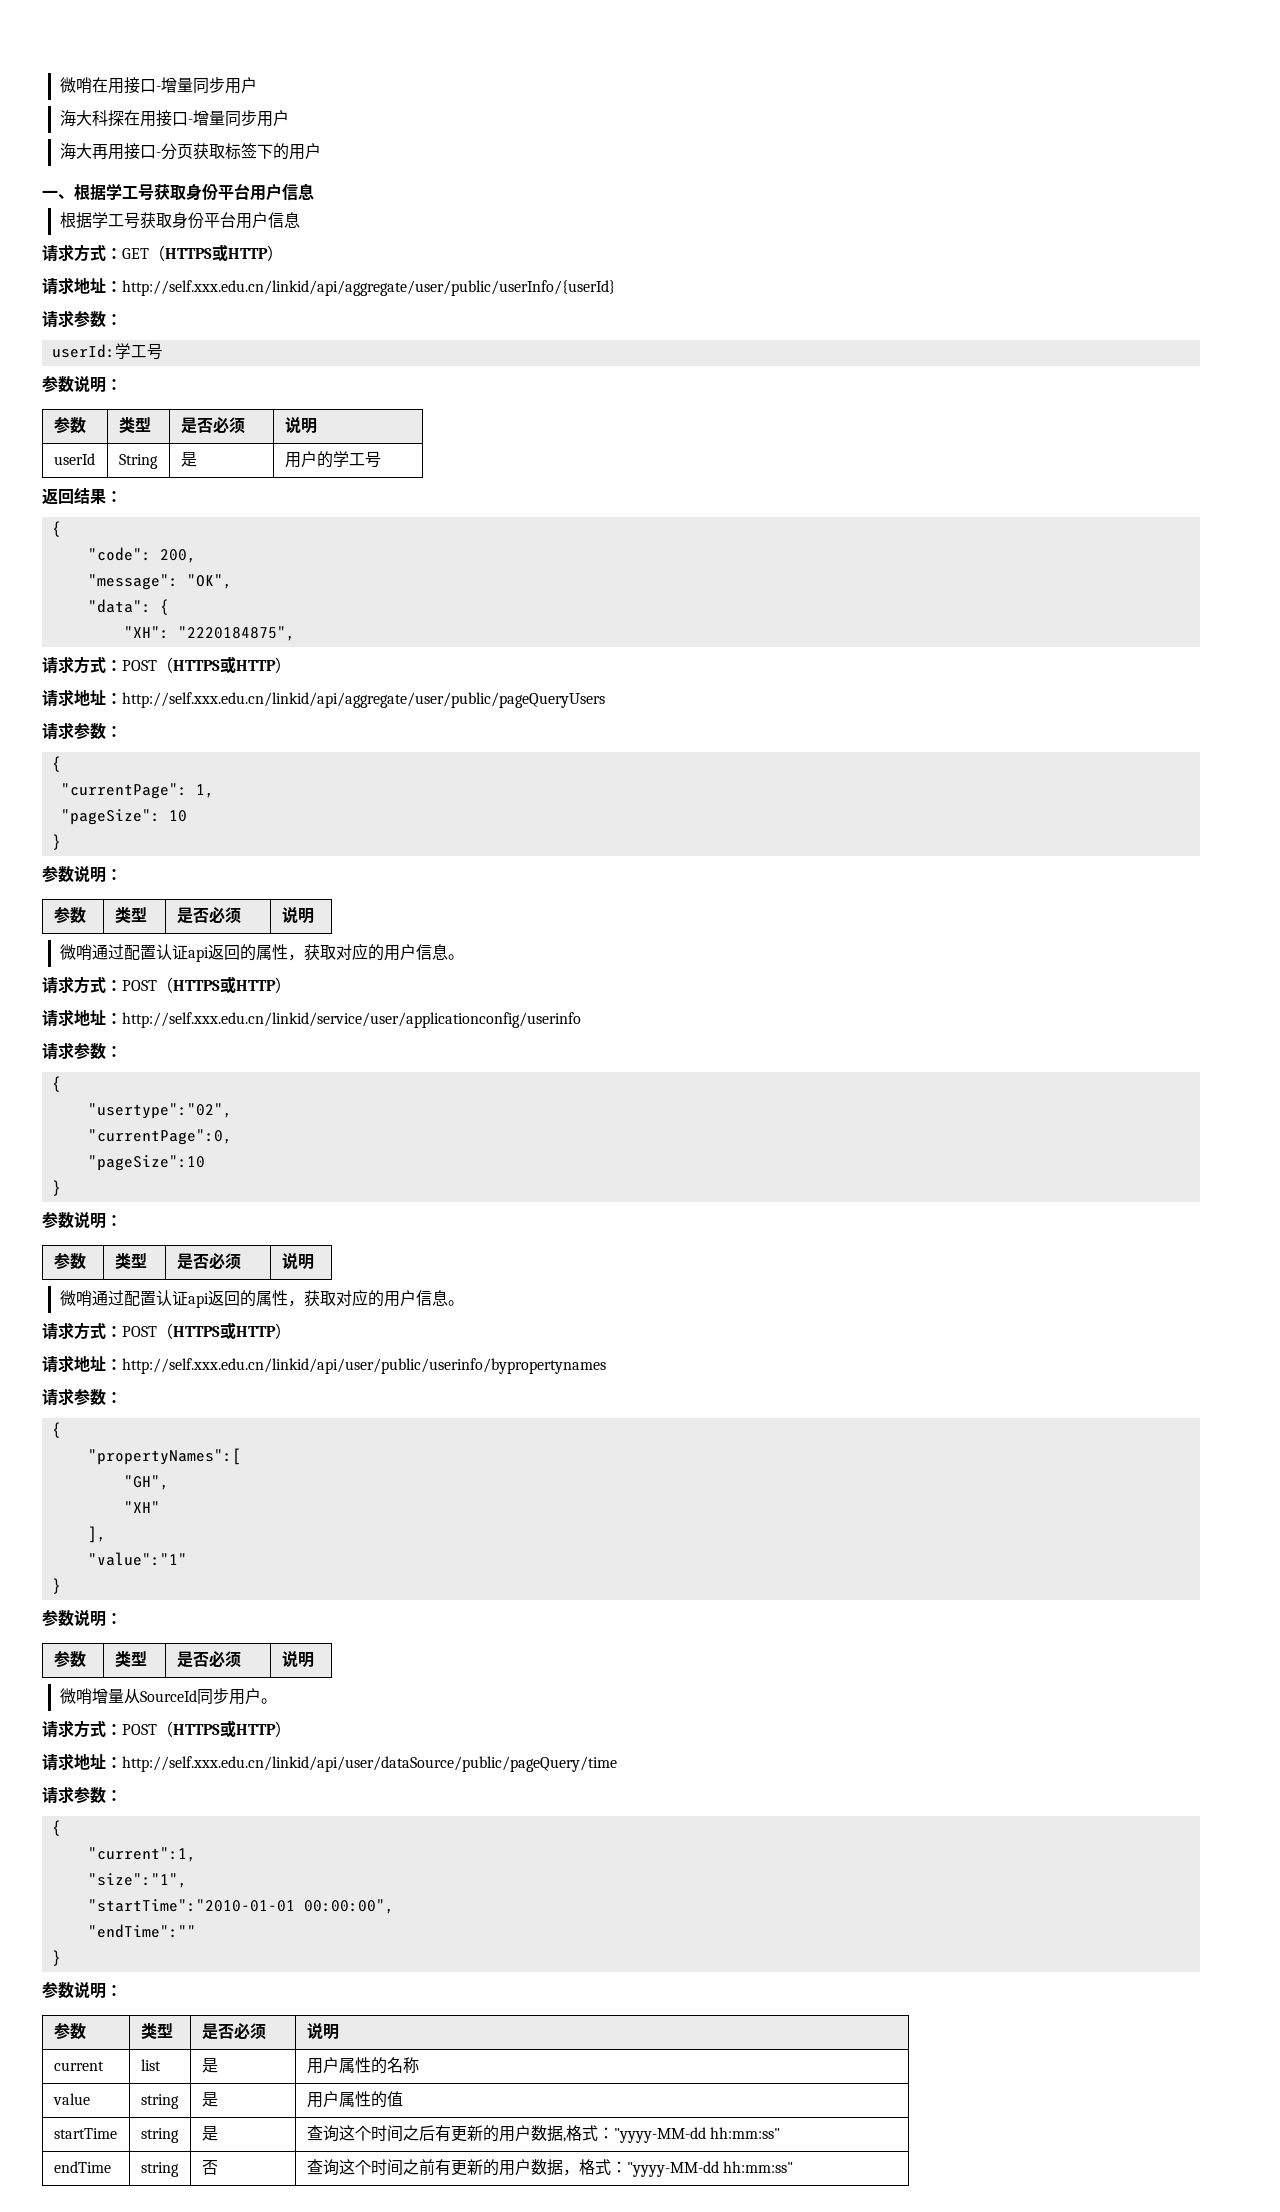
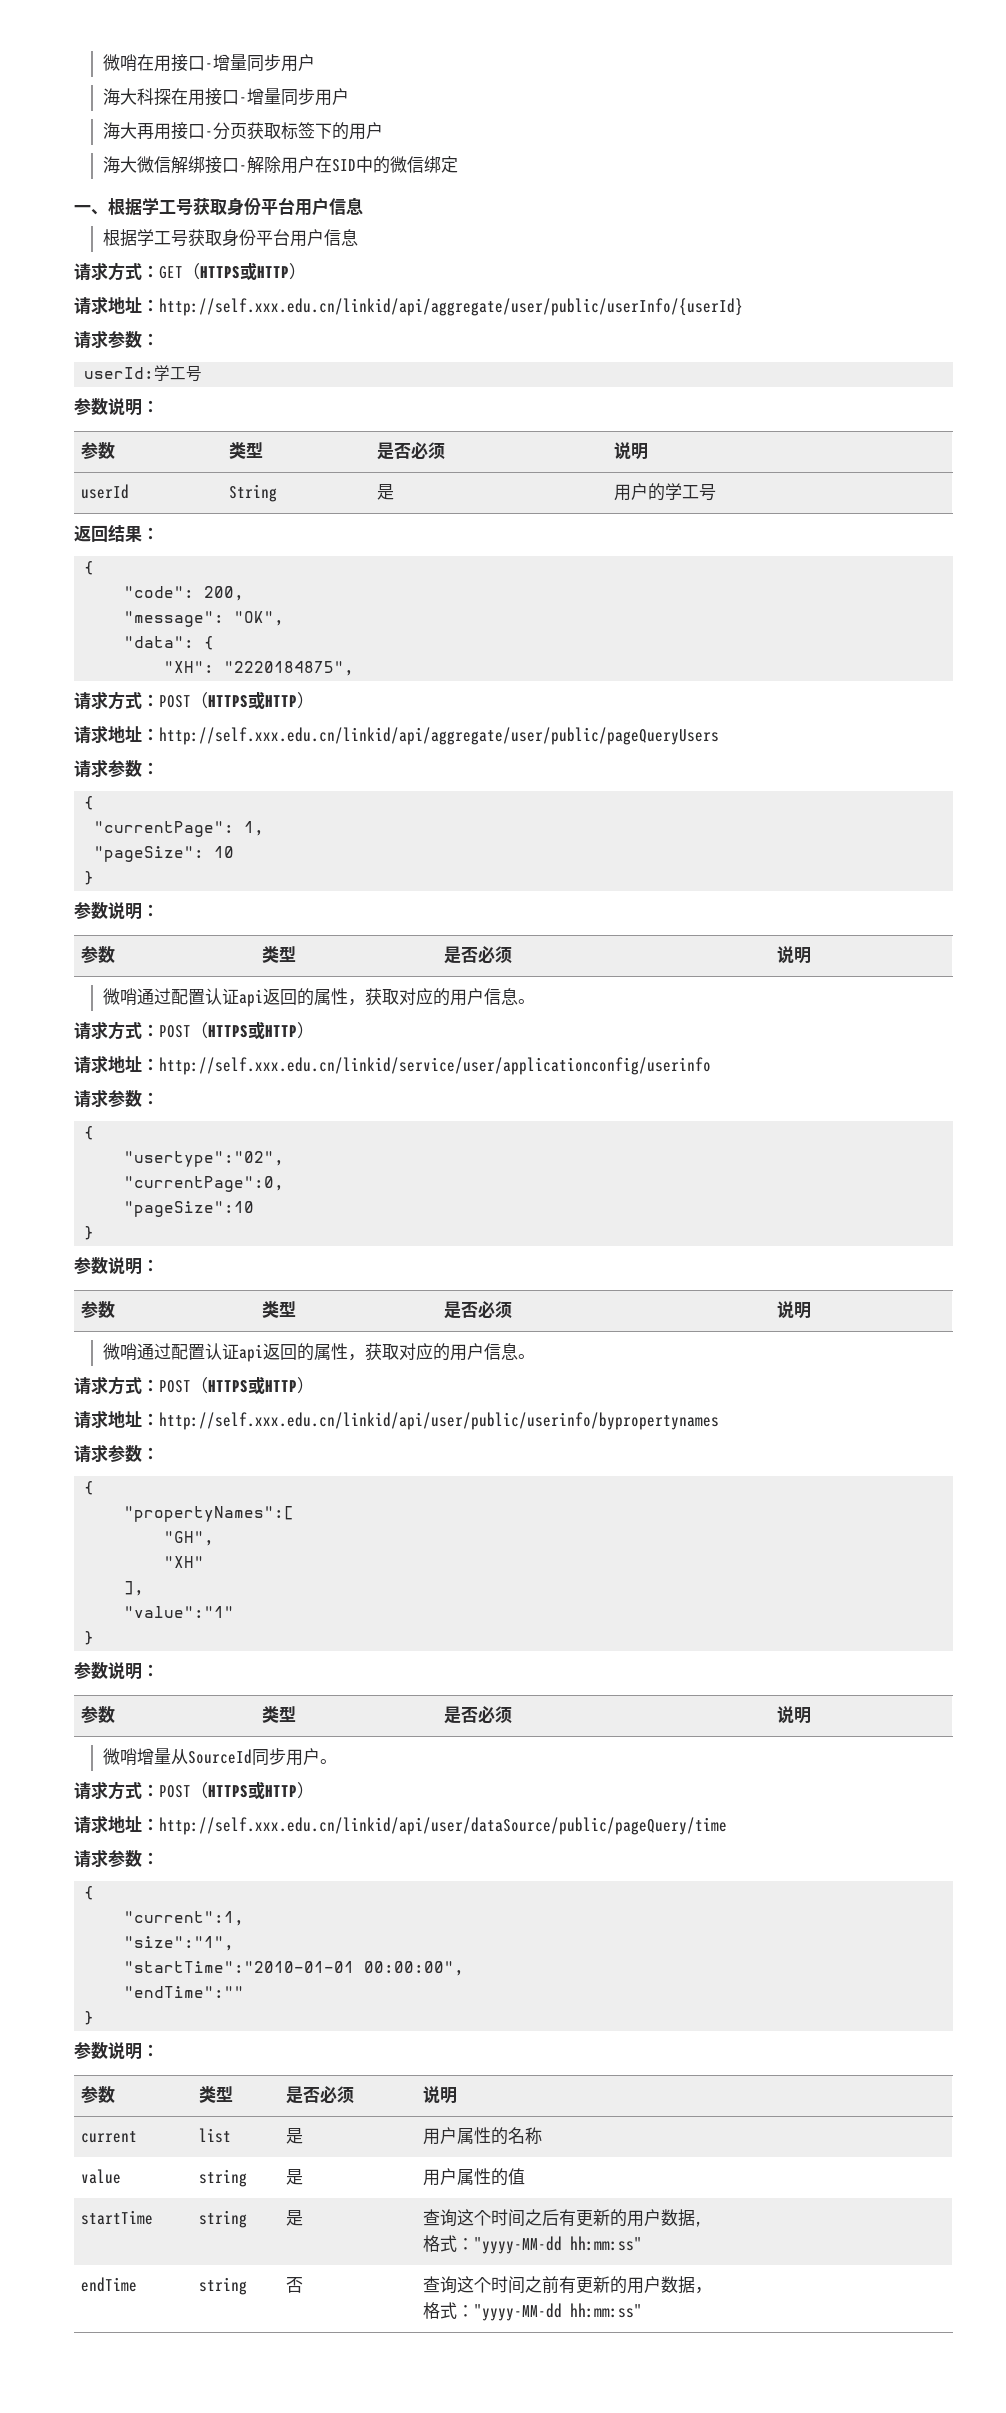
+ 海大微信解绑接口-解除用户在SID中的微信绑定
- startTime | string | 是 | 查询这个时间之后有更新的用户数据,格式："yyyy-MM-dd hh:mm:ss"
+ startTime | string | 是 | 查询这个时间之后有更新的用户数据,
+ 格式："yyyy-MM-dd hh:mm:ss"
- endTime | string | 否 | 查询这个时间之前有更新的用户数据，格式："yyyy-MM-dd hh:mm:ss"
+ endTime | string | 否 | 查询这个时间之前有更新的用户数据，
+ 格式："yyyy-MM-dd hh:mm:ss"

